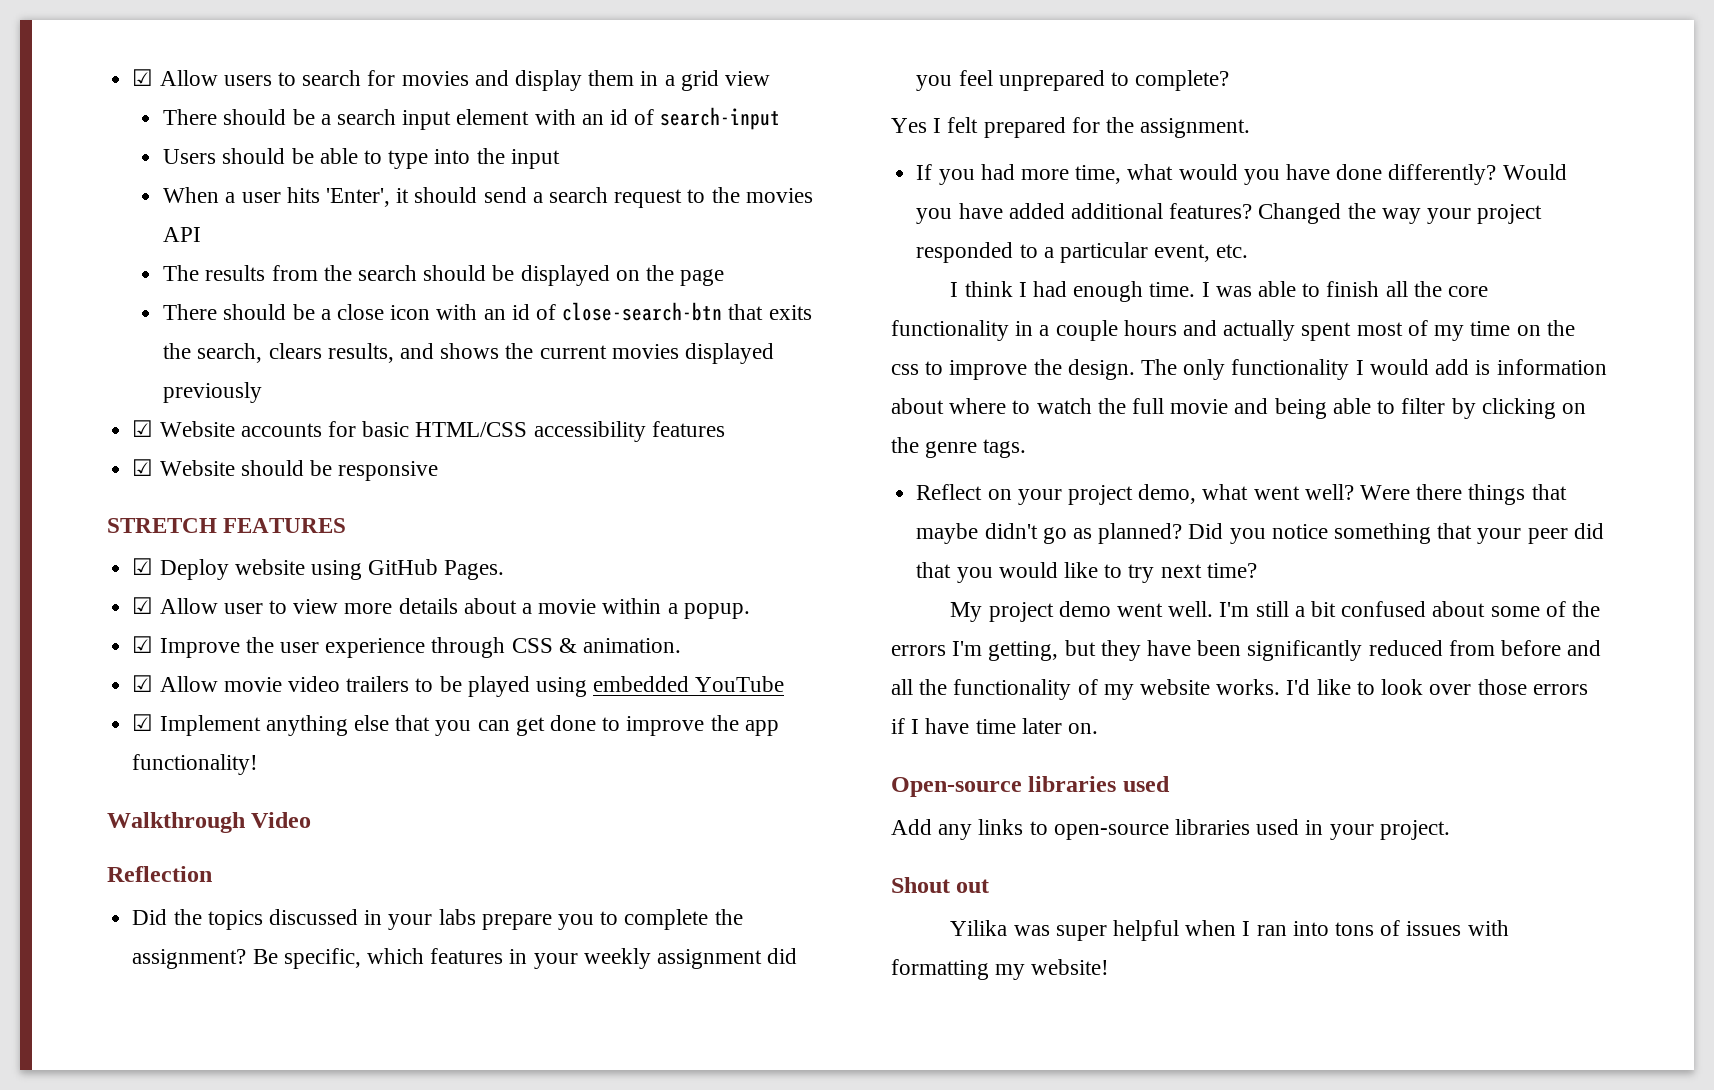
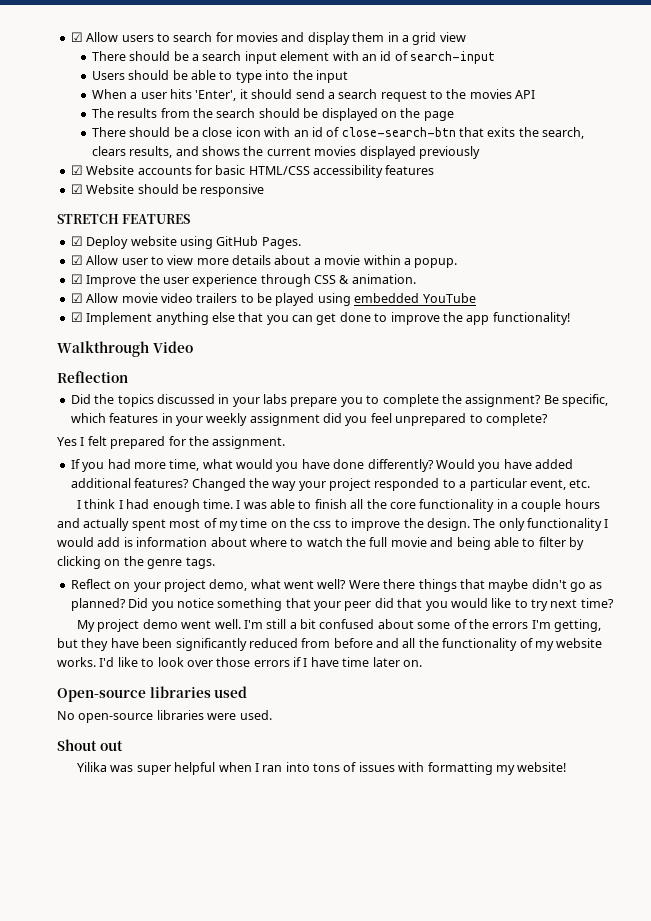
- Add any links to open-source libraries used in your project.
+ No open-source libraries were used.

